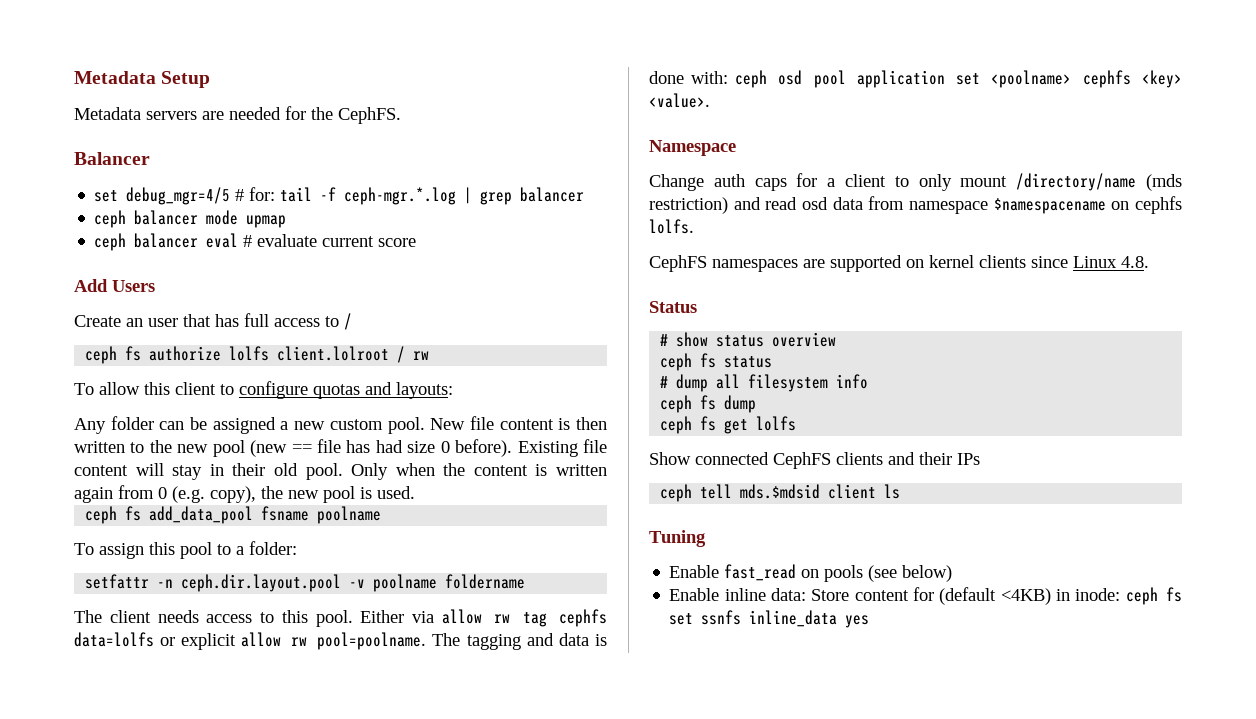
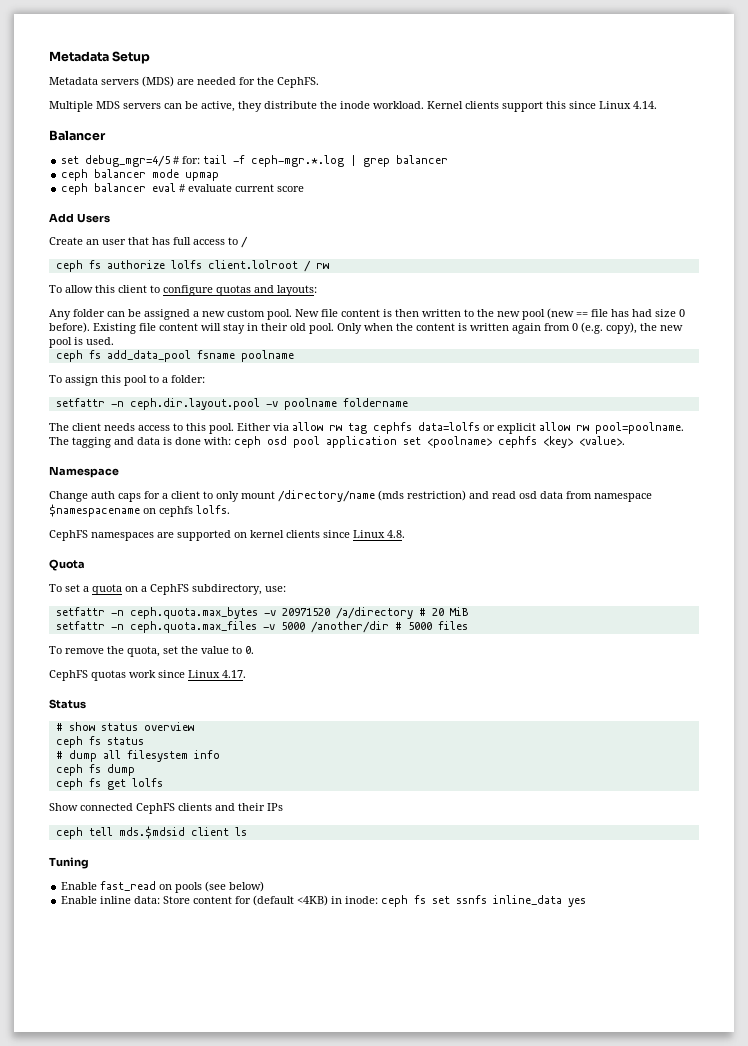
- Metadata servers are needed for the CephFS.
+ Metadata servers (MDS) are needed for the CephFS.
+ Multiple MDS servers can be active, they distribute the inode workload. Kernel clients support this since Linux 4.14.
+ Quota
+ To set a quota on a CephFS subdirectory, use:
+ setfattr -n ceph.quota.max_bytes -v 20971520 /a/directory # 20 MiB
+ setfattr -n ceph.quota.max_files -v 5000 /another/dir # 5000 files
+ To remove the quota, set the value to 0.
+ CephFS quotas work since Linux 4.17.

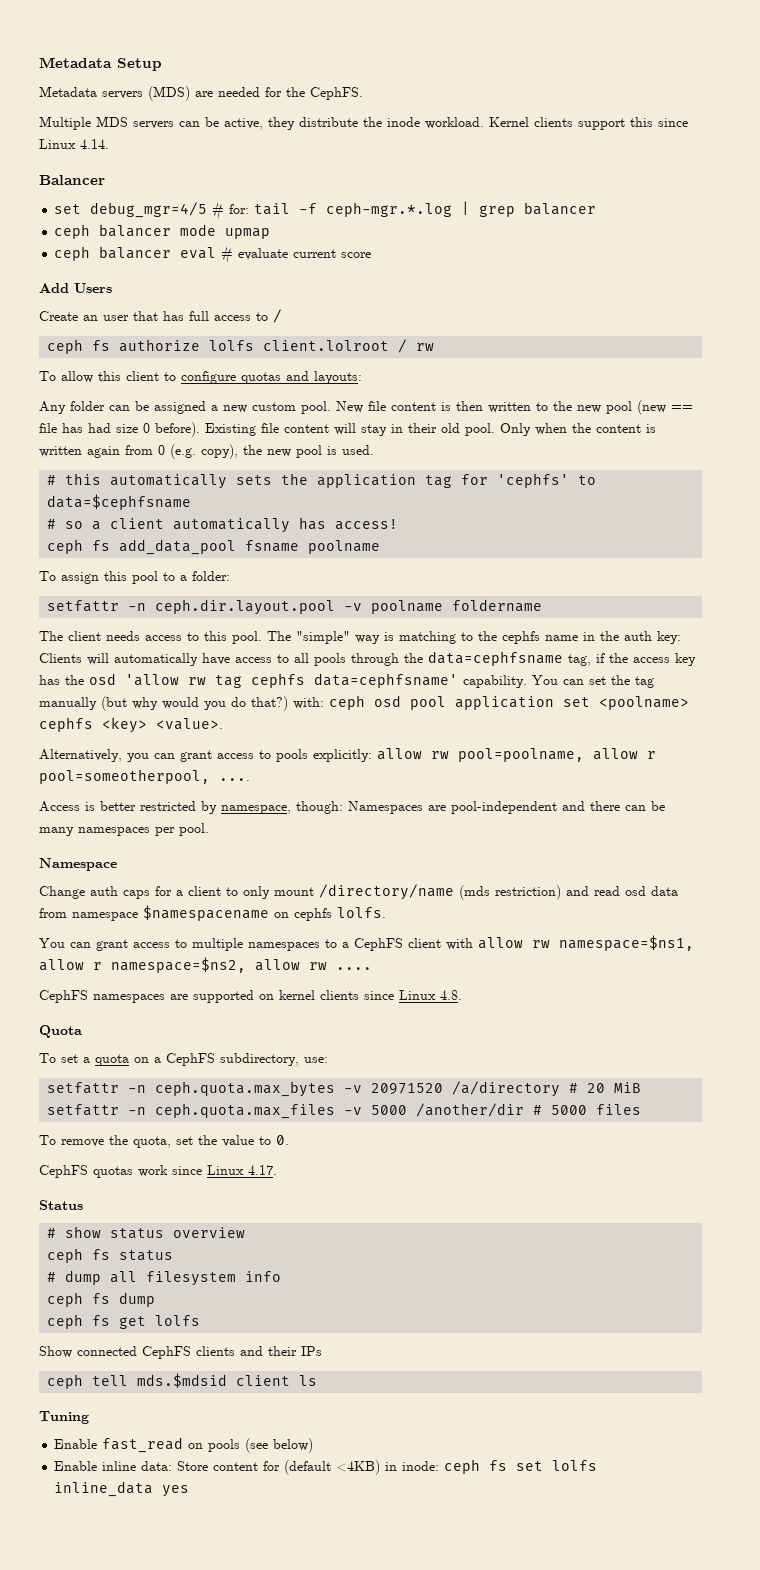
+ # this automatically sets the application tag for 'cephfs' to data=$cephfsname
+ # so a client automatically has access!
- Either via allow rw tag cephfs data=lolfs or explicit allow rw pool=poolname. The tagging and data is done with: ceph osd pool application set <poolname> cephfs <key> <value>.
+ The "simple" way is matching to the cephfs name in the auth key: Clients will automatically have access to all pools through the data=cephfsname tag, if the access key has the osd 'allow rw tag cephfs data=cephfsname' capability. You can set the tag manually (but why would you do that?) with: ceph osd pool application set <poolname> cephfs <key> <value>.
+ Alternatively, you can grant access to pools explicitly: allow rw pool=poolname, allow r pool=someotherpool, ....
+ Access is better restricted by namespace, though: Namespaces are pool-independent and there can be many namespaces per pool.
+ You can grant access to multiple namespaces to a CephFS client with allow rw namespace=$ns1, allow r namespace=$ns2, allow rw ....
- Enable inline data: Store content for (default <4KB) in inode: ceph fs set ssnfs inline_data yes
+ Enable inline data: Store content for (default <4KB) in inode: ceph fs set lolfs inline_data yes

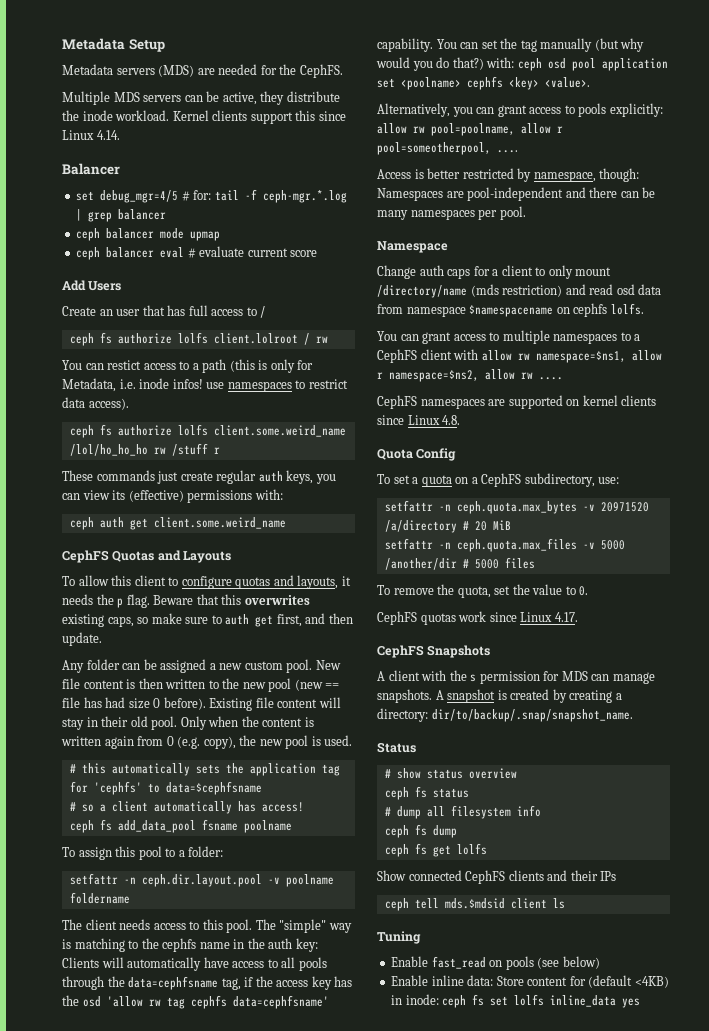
+ You can restict access to a path (this is only for Metadata, i.e. inode infos! use namespaces to restrict data access).
+ ceph fs authorize lolfs client.some.weird_name /lol/ho_ho_ho rw /stuff r
+ These commands just create regular auth keys, you can view its (effective) permissions with:
+ ceph auth get client.some.weird_name
+ CephFS Quotas and Layouts
- To allow this client to configure quotas and layouts:
+ To allow this client to configure quotas and layouts, it needs the p flag. Beware that this overwrites existing caps, so make sure to auth get first, and then update.
- Quota
+ Quota Config
+ CephFS Snapshots
+ A client with the s permission for MDS can manage snapshots. A snapshot is created by creating a directory: dir/to/backup/.snap/snapshot_name.

